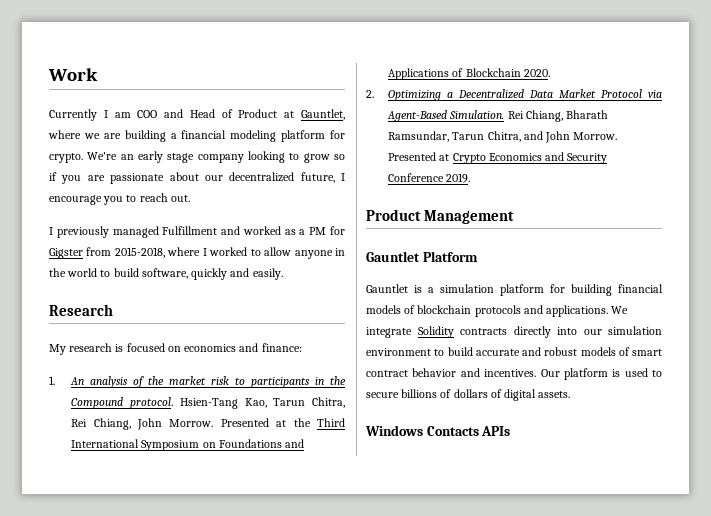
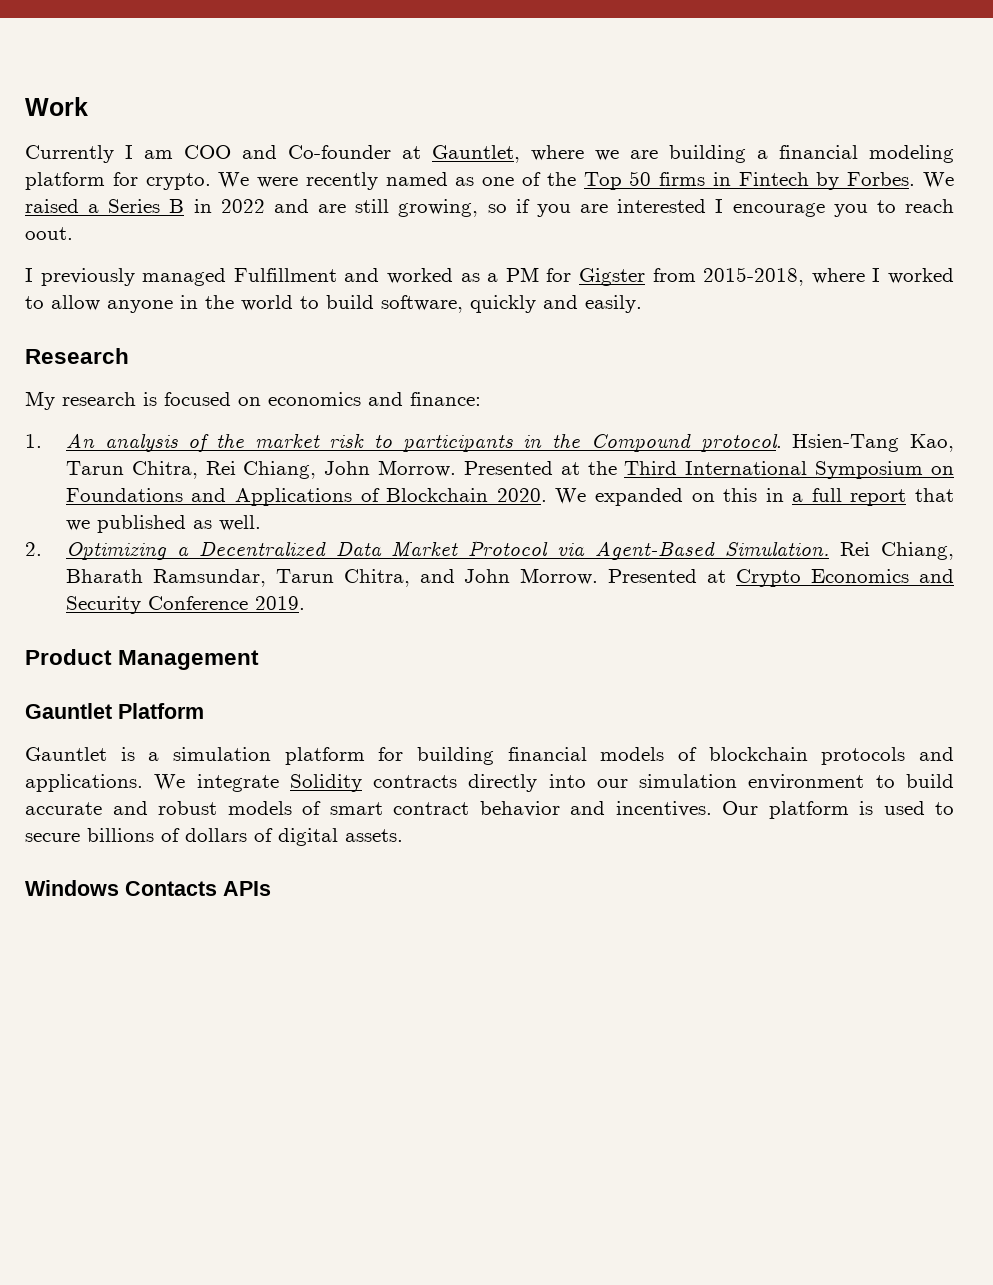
- Currently I am COO and Head of Product at Gauntlet, where we are building a financial modeling platform for crypto.
+ Currently I am COO and Co-founder at Gauntlet, where we are building a financial modeling platform for crypto.
- We're an early stage company looking to grow so if you are passionate about our decentralized future, I encourage you to reach out.
+ We were recently named as one of the Top 50 firms in Fintech by Forbes. We raised a Series B in 2022 and are still growing, so if you are interested I encourage you to reach oout.
+ We expanded on this in a full report that we published as well.

